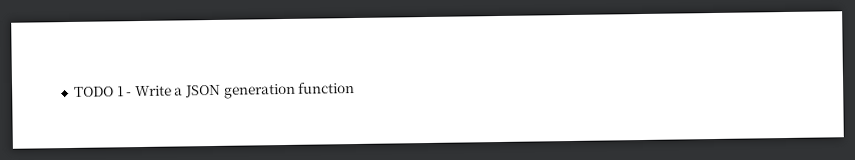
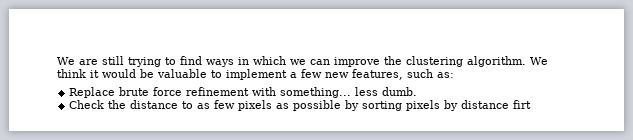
- TODO 1 - Write a JSON generation function
+ We are still trying to find ways in which we can improve the clustering algorithm. We think it would be valuable to implement a few new features, such as:
+ Replace brute force refinement with something... less dumb.
+ Check the distance to as few pixels as possible by sorting pixels by distance firt

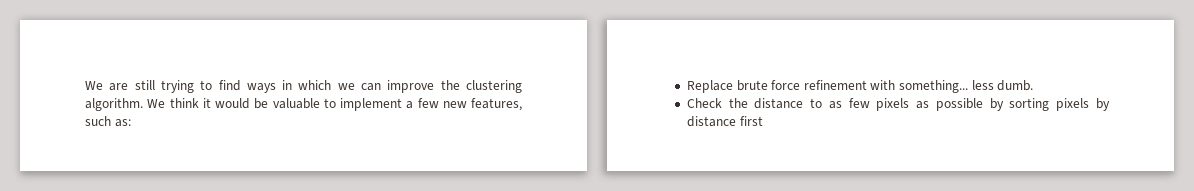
- Check the distance to as few pixels as possible by sorting pixels by distance firt
+ Check the distance to as few pixels as possible by sorting pixels by distance first

